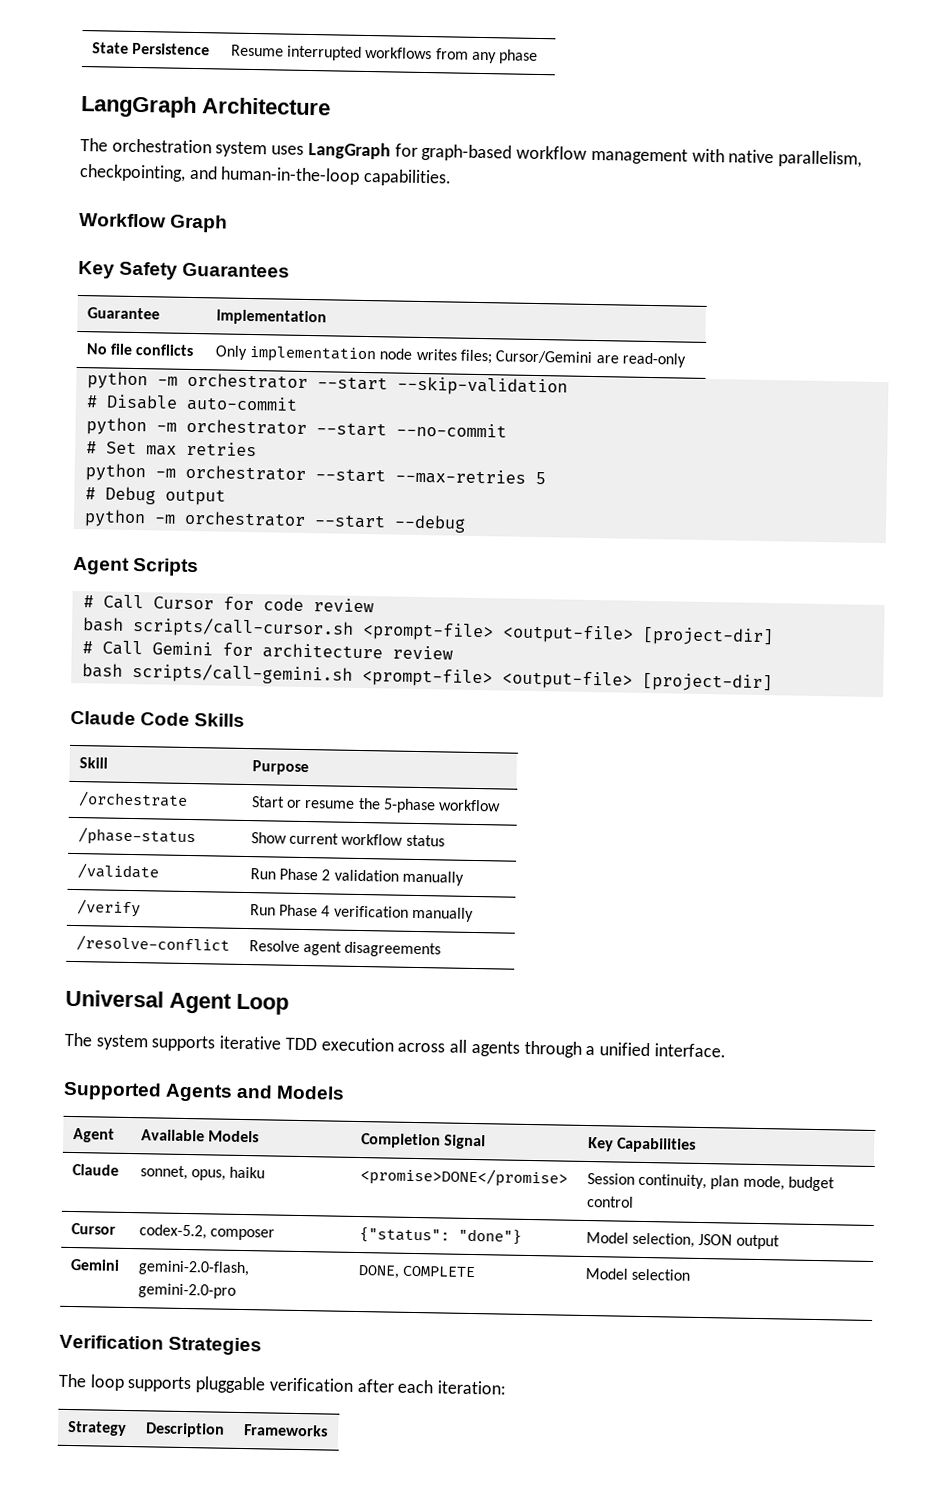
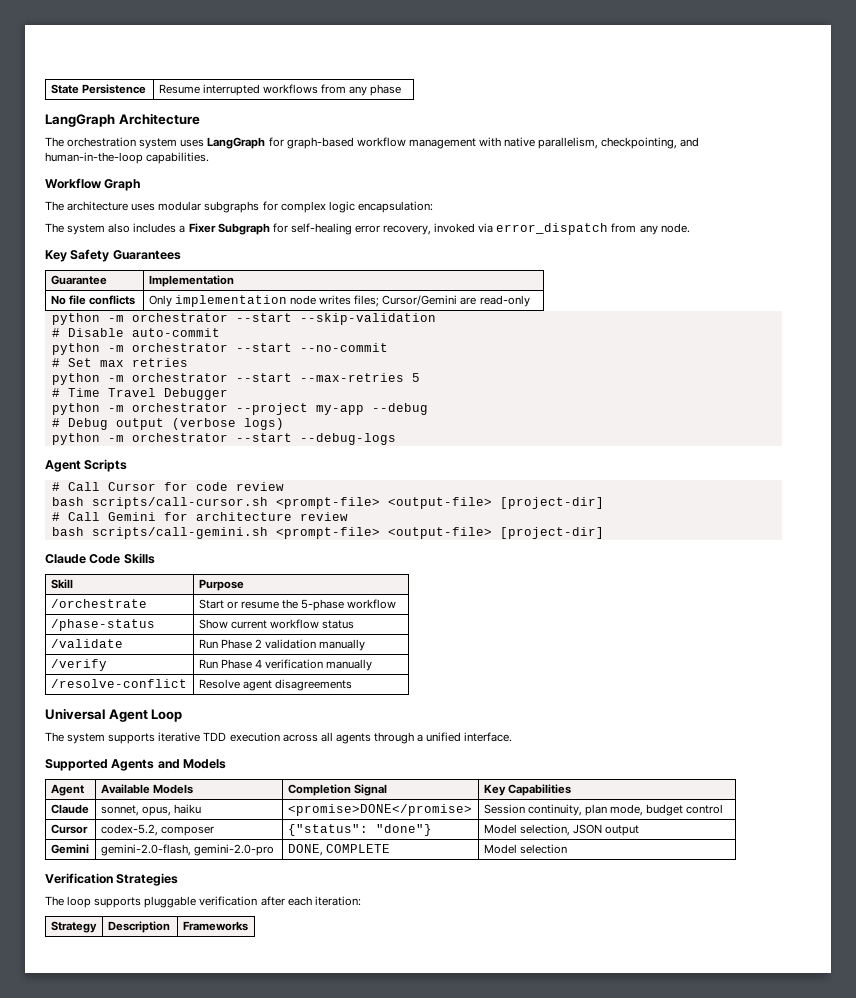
+ The architecture uses modular subgraphs for complex logic encapsulation:
+ The system also includes a Fixer Subgraph for self-healing error recovery, invoked via error_dispatch from any node.
+ # Time Travel Debugger
+ python -m orchestrator --project my-app --debug
- # Debug output
- python -m orchestrator --start --debug
+ # Debug output (verbose logs)
+ python -m orchestrator --start --debug-logs

